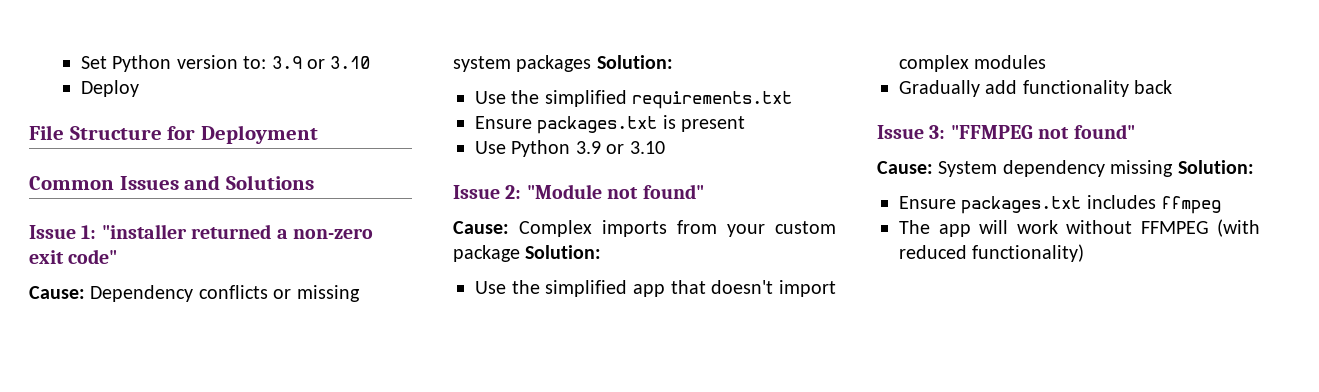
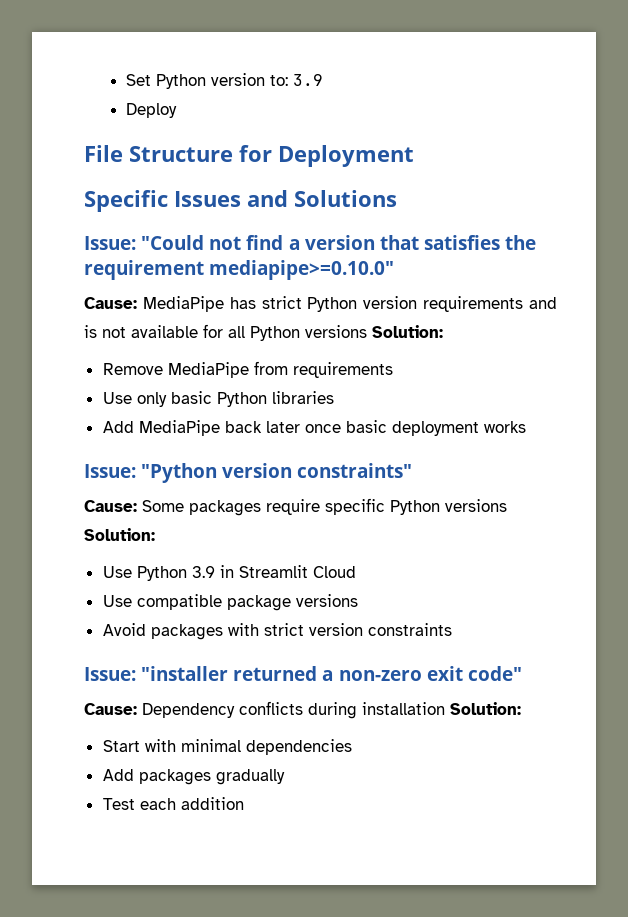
- Set Python version to: 3.9 or 3.10
+ Set Python version to: 3.9
- Common Issues and Solutions
+ Specific Issues and Solutions
- Issue 1: "installer returned a non-zero exit code"
+ Issue: "Could not find a version that satisfies the requirement mediapipe>=0.10.0"
+ Cause: MediaPipe has strict Python version requirements and is not available for all Python versions Solution:
+ Remove MediaPipe from requirements
+ Use only basic Python libraries
+ Add MediaPipe back later once basic deployment works
+ Issue: "Python version constraints"
+ Cause: Some packages require specific Python versions Solution:
+ Use Python 3.9 in Streamlit Cloud
+ Use compatible package versions
+ Avoid packages with strict version constraints
+ Issue: "installer returned a non-zero exit code"
- Cause: Dependency conflicts or missing system packages Solution:
- Use the simplified requirements.txt
- Ensure packages.txt is present
- Use Python 3.9 or 3.10
- Issue 2: "Module not found"
- Cause: Complex imports from your custom package Solution:
- Use the simplified app that doesn't import complex modules
- Gradually add functionality back
- Issue 3: "FFMPEG not found"
- Cause: System dependency missing Solution:
- Ensure packages.txt includes ffmpeg
- The app will work without FFMPEG (with reduced functionality)
+ Cause: Dependency conflicts during installation Solution:
+ Start with minimal dependencies
+ Add packages gradually
+ Test each addition

